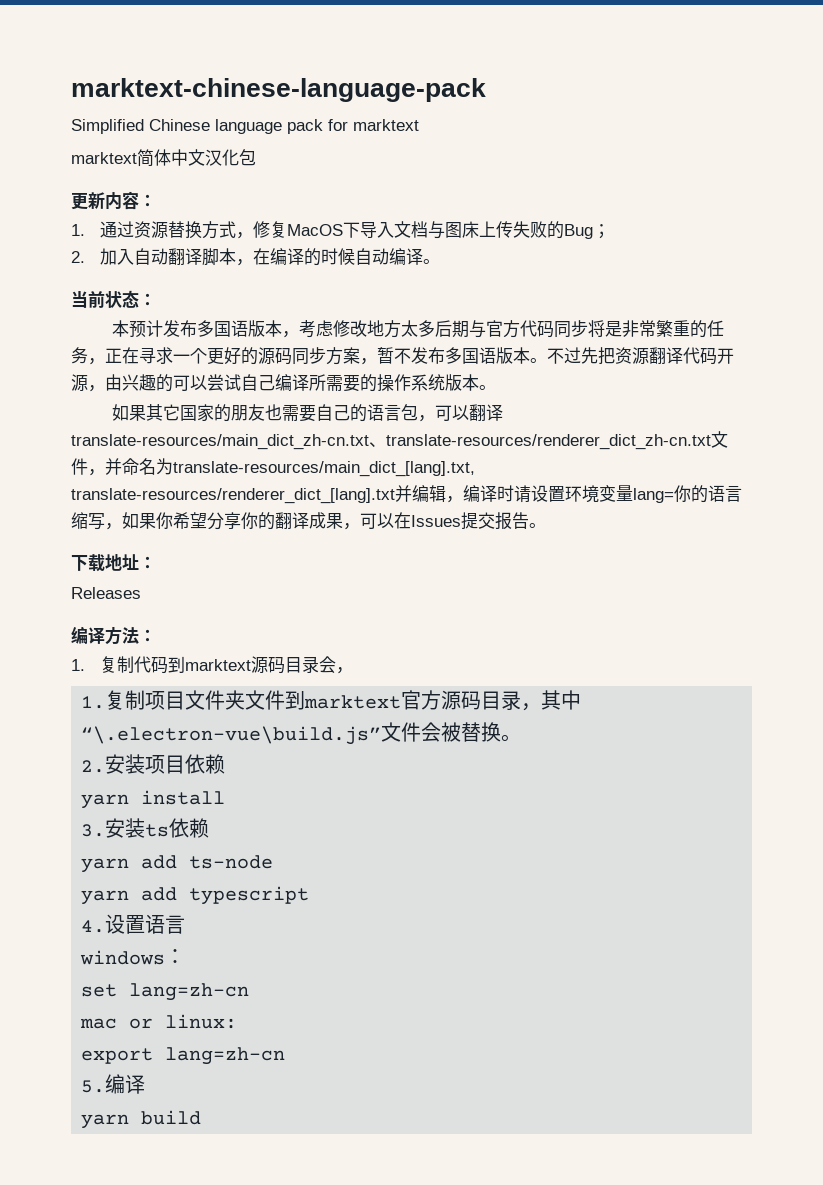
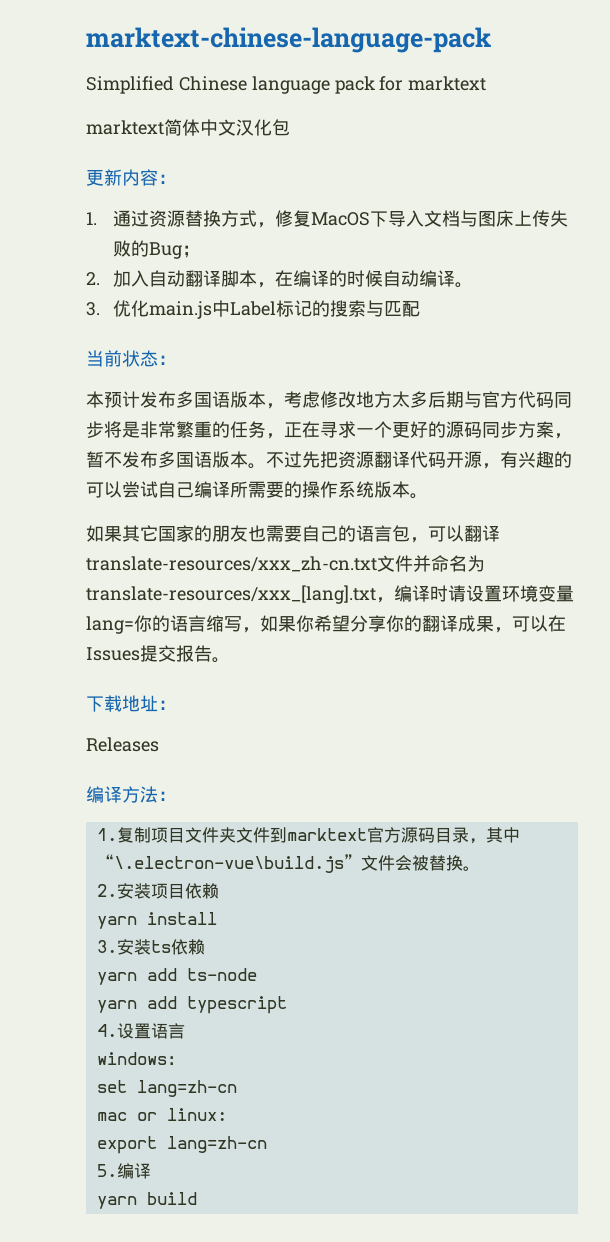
+ 3.优化main.js中Label标记的搜索与匹配
- 不过先把资源翻译代码开源，由兴趣的可以尝试自己编译所需要的操作系统版本。
+ 不过先把资源翻译代码开源，有兴趣的可以尝试自己编译所需要的操作系统版本。
- 如果其它国家的朋友也需要自己的语言包，可以翻译translate-resources/main_dict_zh-cn.txt、translate-resources/renderer_dict_zh-cn.txt文件，并命名为translate-resources/main_dict_[lang].txt, translate-resources/renderer_dict_[lang].txt并编辑，编译时请设置环境变量lang=你的语言缩写，如果你希望分享你的翻译成果，可以在Issues提交报告。
+ 如果其它国家的朋友也需要自己的语言包，可以翻译translate-resources/xxx_zh-cn.txt文件并命名为translate-resources/xxx_[lang].txt，编译时请设置环境变量lang=你的语言缩写，如果你希望分享你的翻译成果，可以在Issues提交报告。
- 1.复制代码到marktext源码目录会，

